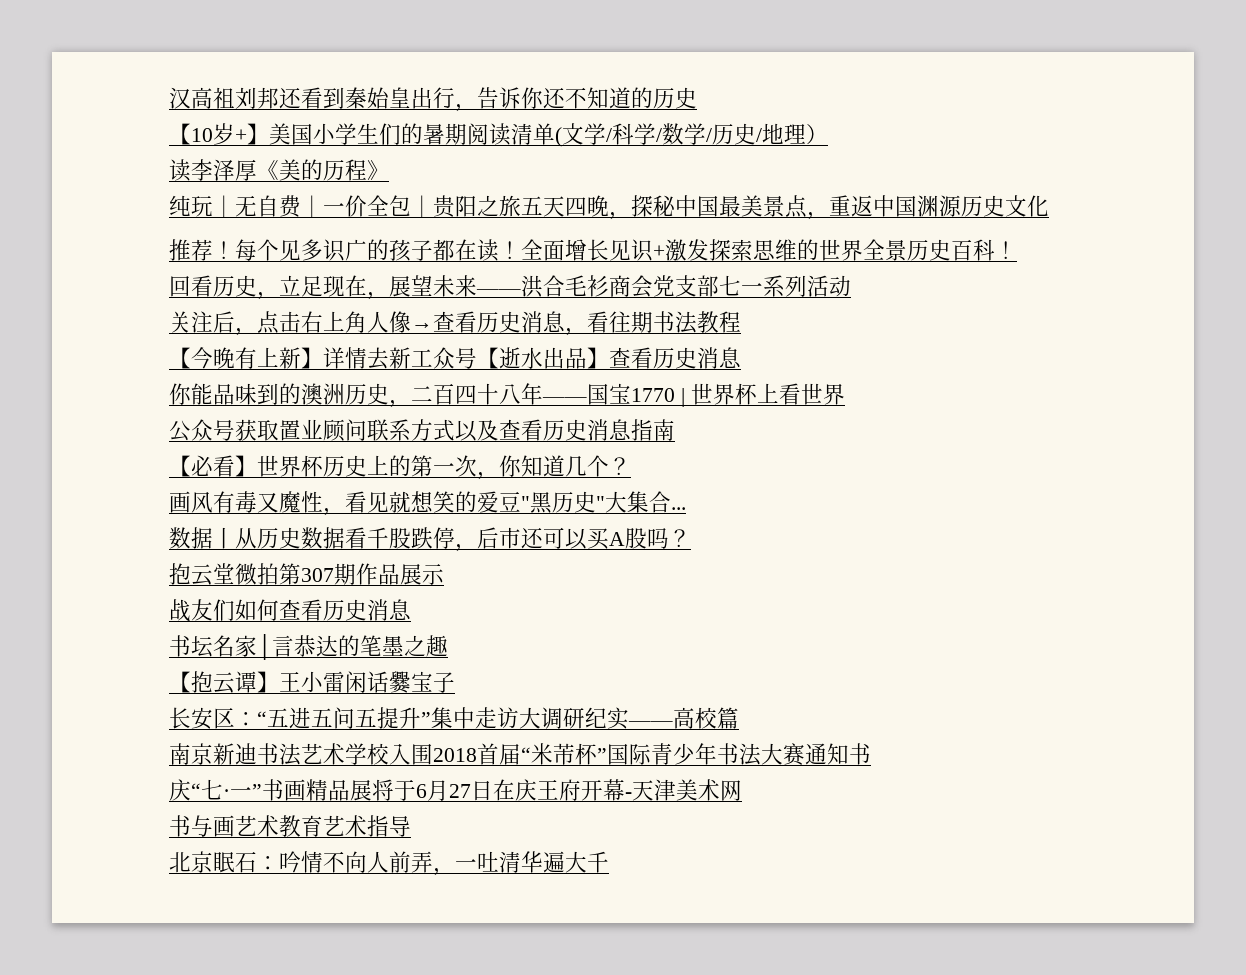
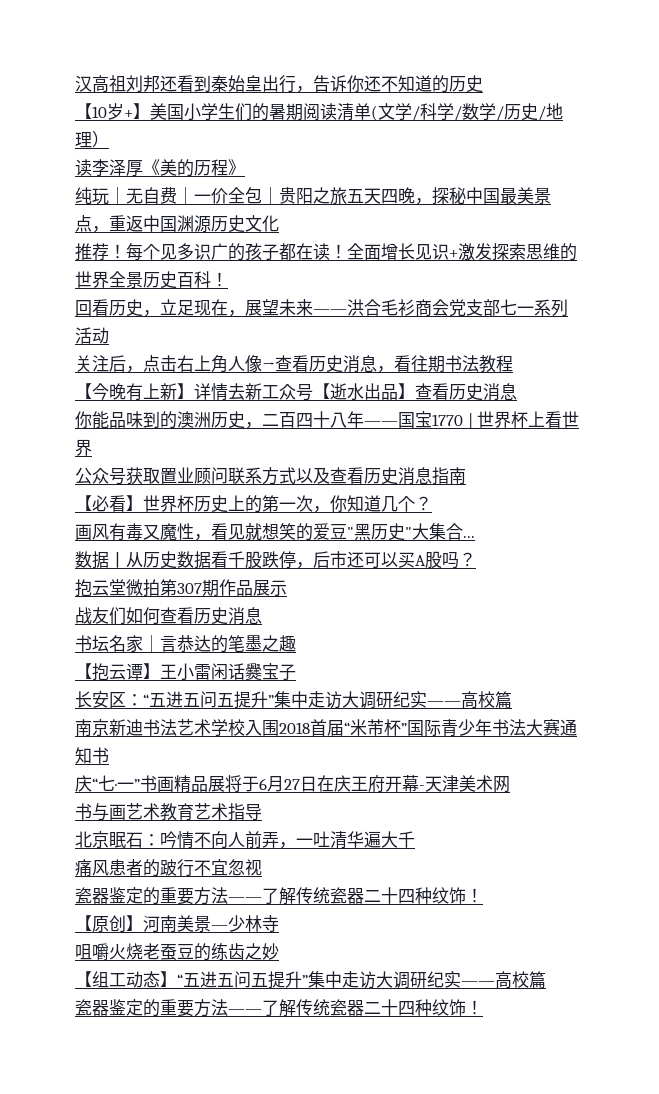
+ 痛风患者的跛行不宜忽视
+ 瓷器鉴定的重要方法——了解传统瓷器二十四种纹饰！
+ 【原创】河南美景—少林寺
+ 咀嚼火烧老蚕豆的练齿之妙
+ 【组工动态】“五进五问五提升”集中走访大调研纪实——高校篇
+ 瓷器鉴定的重要方法——了解传统瓷器二十四种纹饰！

